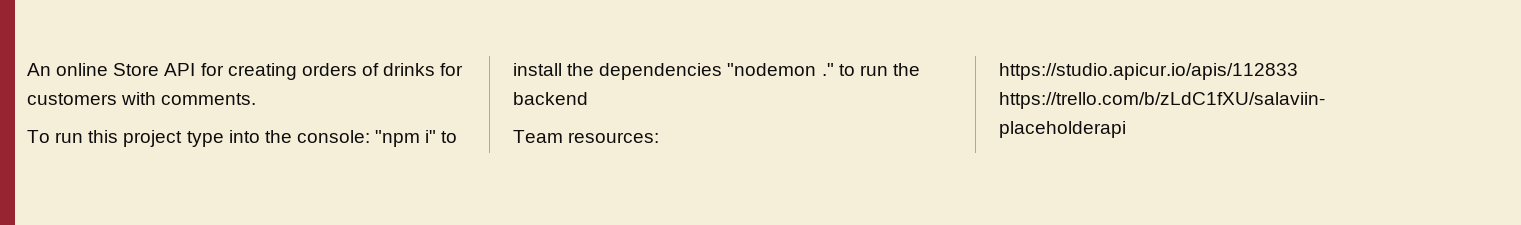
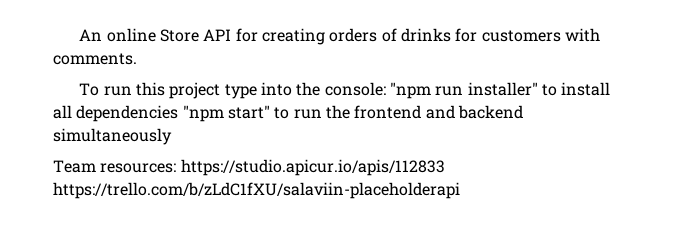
- To run this project type into the console: "npm i" to install the dependencies "nodemon ." to run the backend
+ To run this project type into the console: "npm run installer" to install all dependencies "npm start" to run the frontend and backend simultaneously

